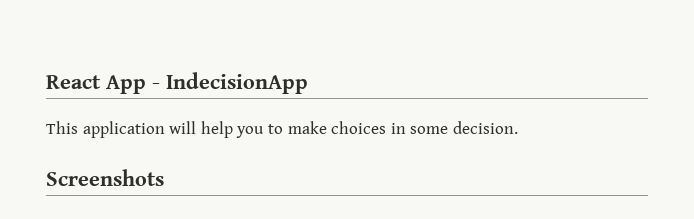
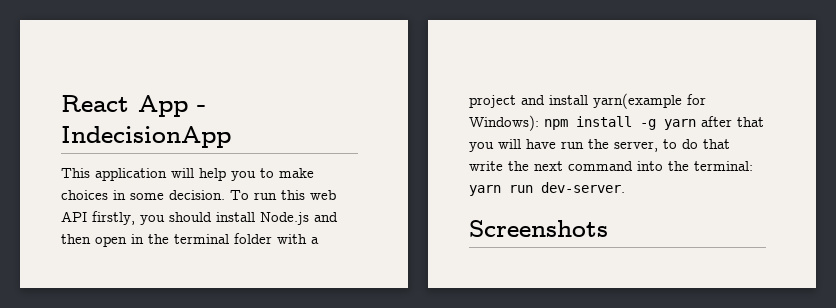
+ To run this web API firstly, you should install Node.js and then open in the terminal folder with a project and install yarn(example for Windows): npm install -g yarn after that you will have run the server, to do that write the next command into the terminal: yarn run dev-server.

